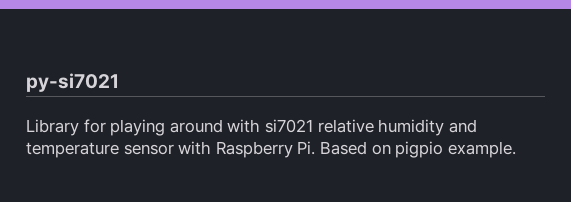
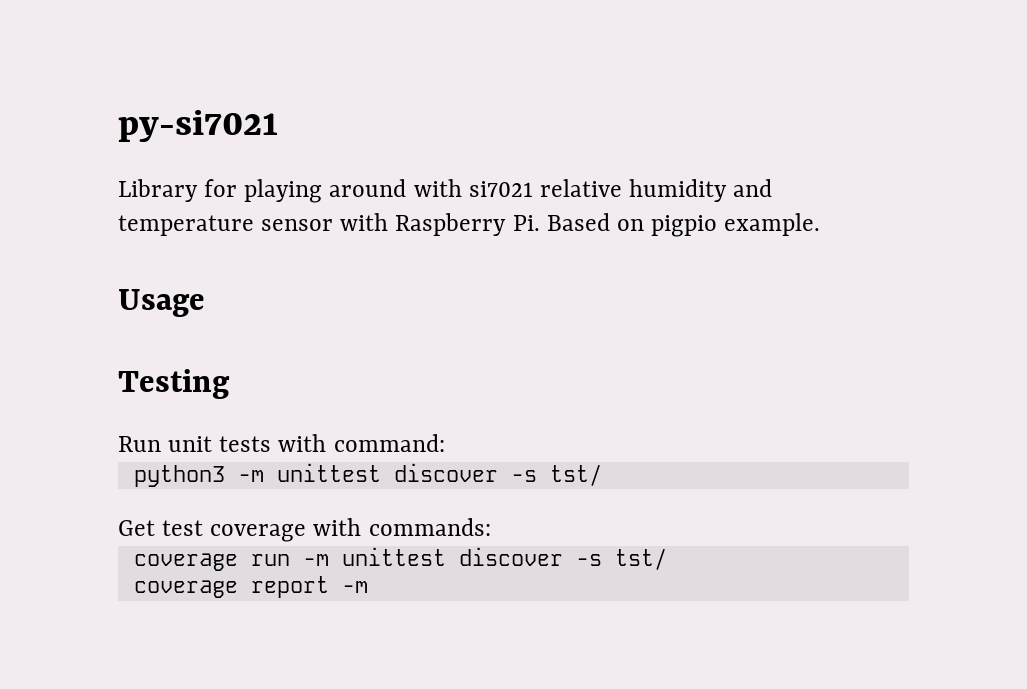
+ Usage
+ Testing
+ Run unit tests with command:
+ python3 -m unittest discover -s tst/
+ Get test coverage with commands:
+ coverage run -m unittest discover -s tst/
+ coverage report -m

